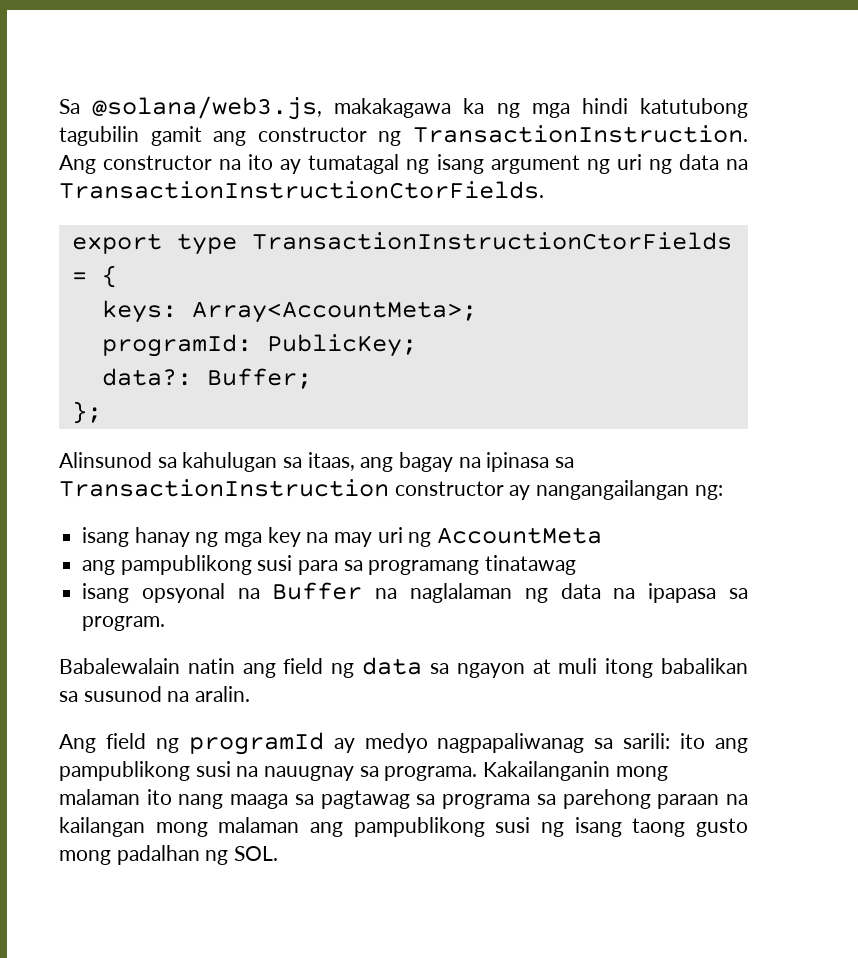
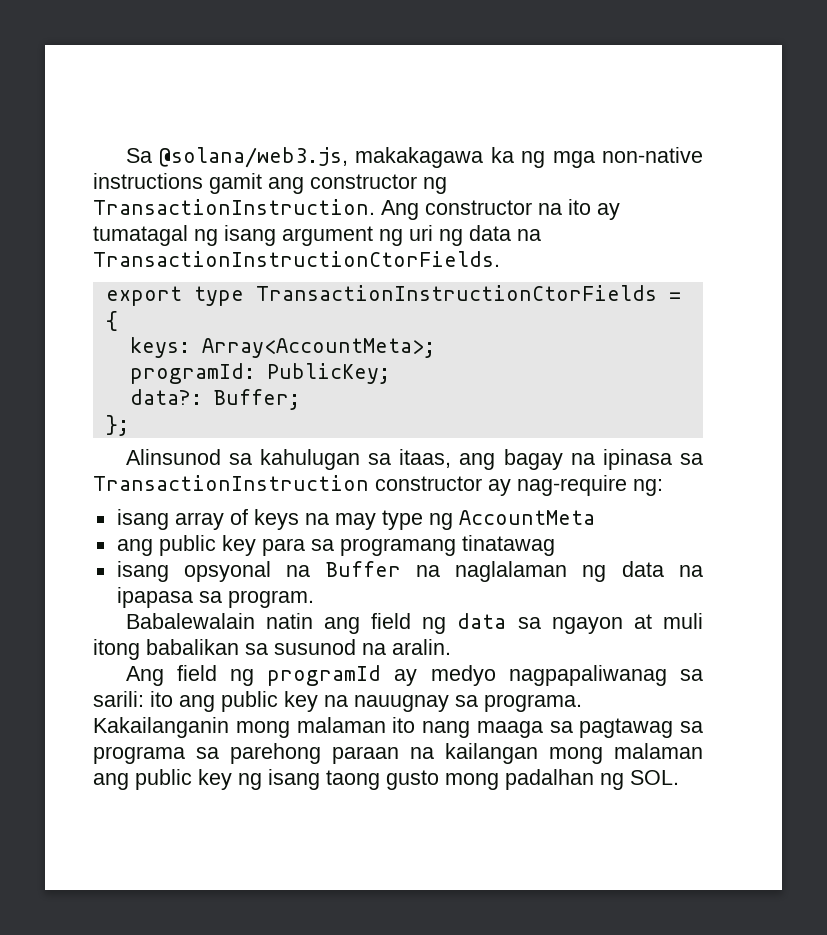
- Sa @solana/web3.js, makakagawa ka ng mga hindi katutubong tagubilin gamit ang constructor ng TransactionInstruction.
+ Sa @solana/web3.js, makakagawa ka ng mga non-native instructions gamit ang constructor ng TransactionInstruction.
- Alinsunod sa kahulugan sa itaas, ang bagay na ipinasa sa TransactionInstruction constructor ay nangangailangan ng:
+ Alinsunod sa kahulugan sa itaas, ang bagay na ipinasa sa TransactionInstruction constructor ay nag-require ng:
- isang hanay ng mga key na may uri ng AccountMeta
+ isang array of keys na may type ng AccountMeta
- ang pampublikong susi para sa programang tinatawag
+ ang public key para sa programang tinatawag
- Ang field ng programId ay medyo nagpapaliwanag sa sarili: ito ang pampublikong susi na nauugnay sa programa.
+ Ang field ng programId ay medyo nagpapaliwanag sa sarili: ito ang public key na nauugnay sa programa.
- Kakailanganin mong malaman ito nang maaga sa pagtawag sa programa sa parehong paraan na kailangan mong malaman ang pampublikong susi ng isang taong gusto mong padalhan ng SOL.
+ Kakailanganin mong malaman ito nang maaga sa pagtawag sa programa sa parehong paraan na kailangan mong malaman ang public key ng isang taong gusto mong padalhan ng SOL.

